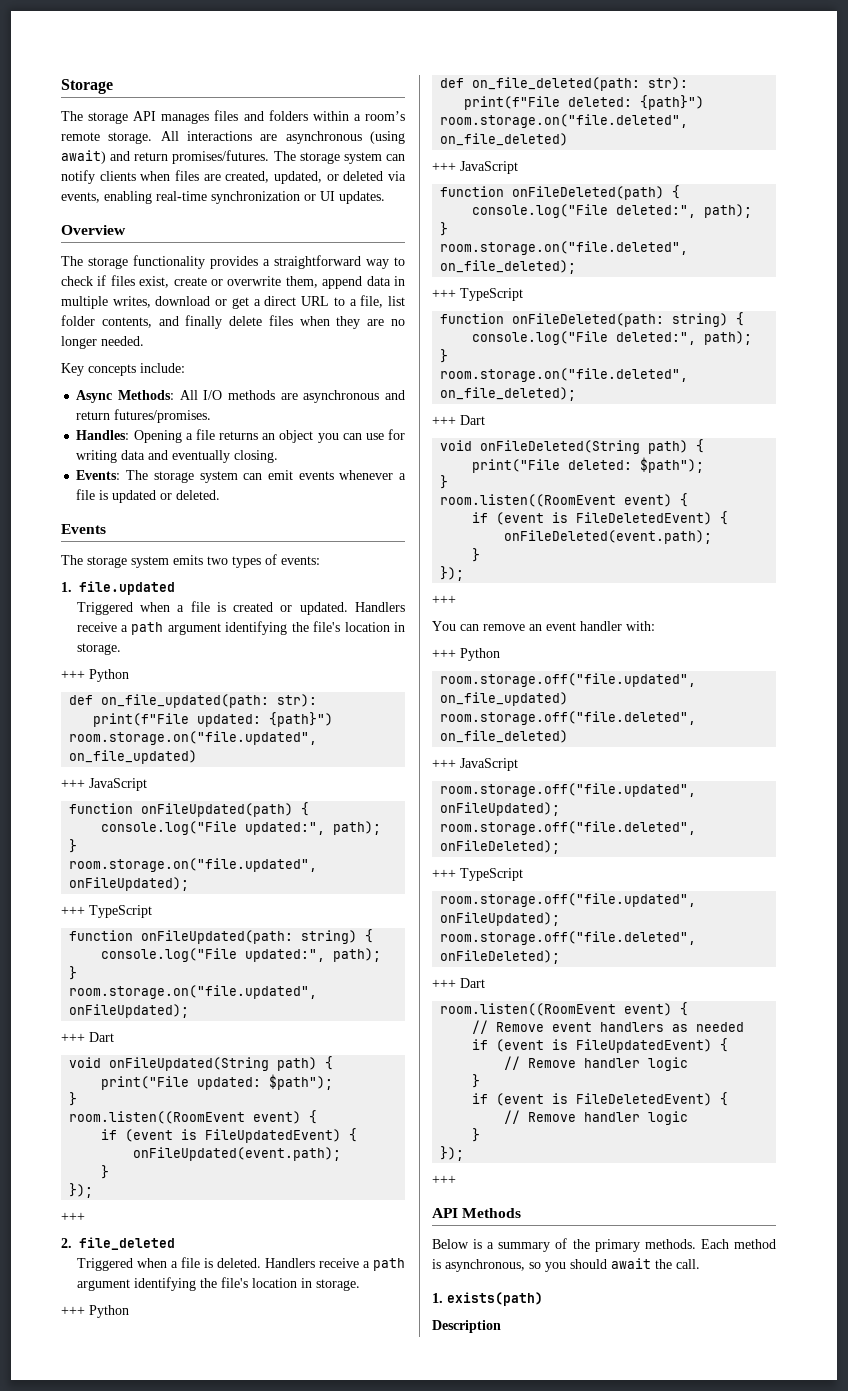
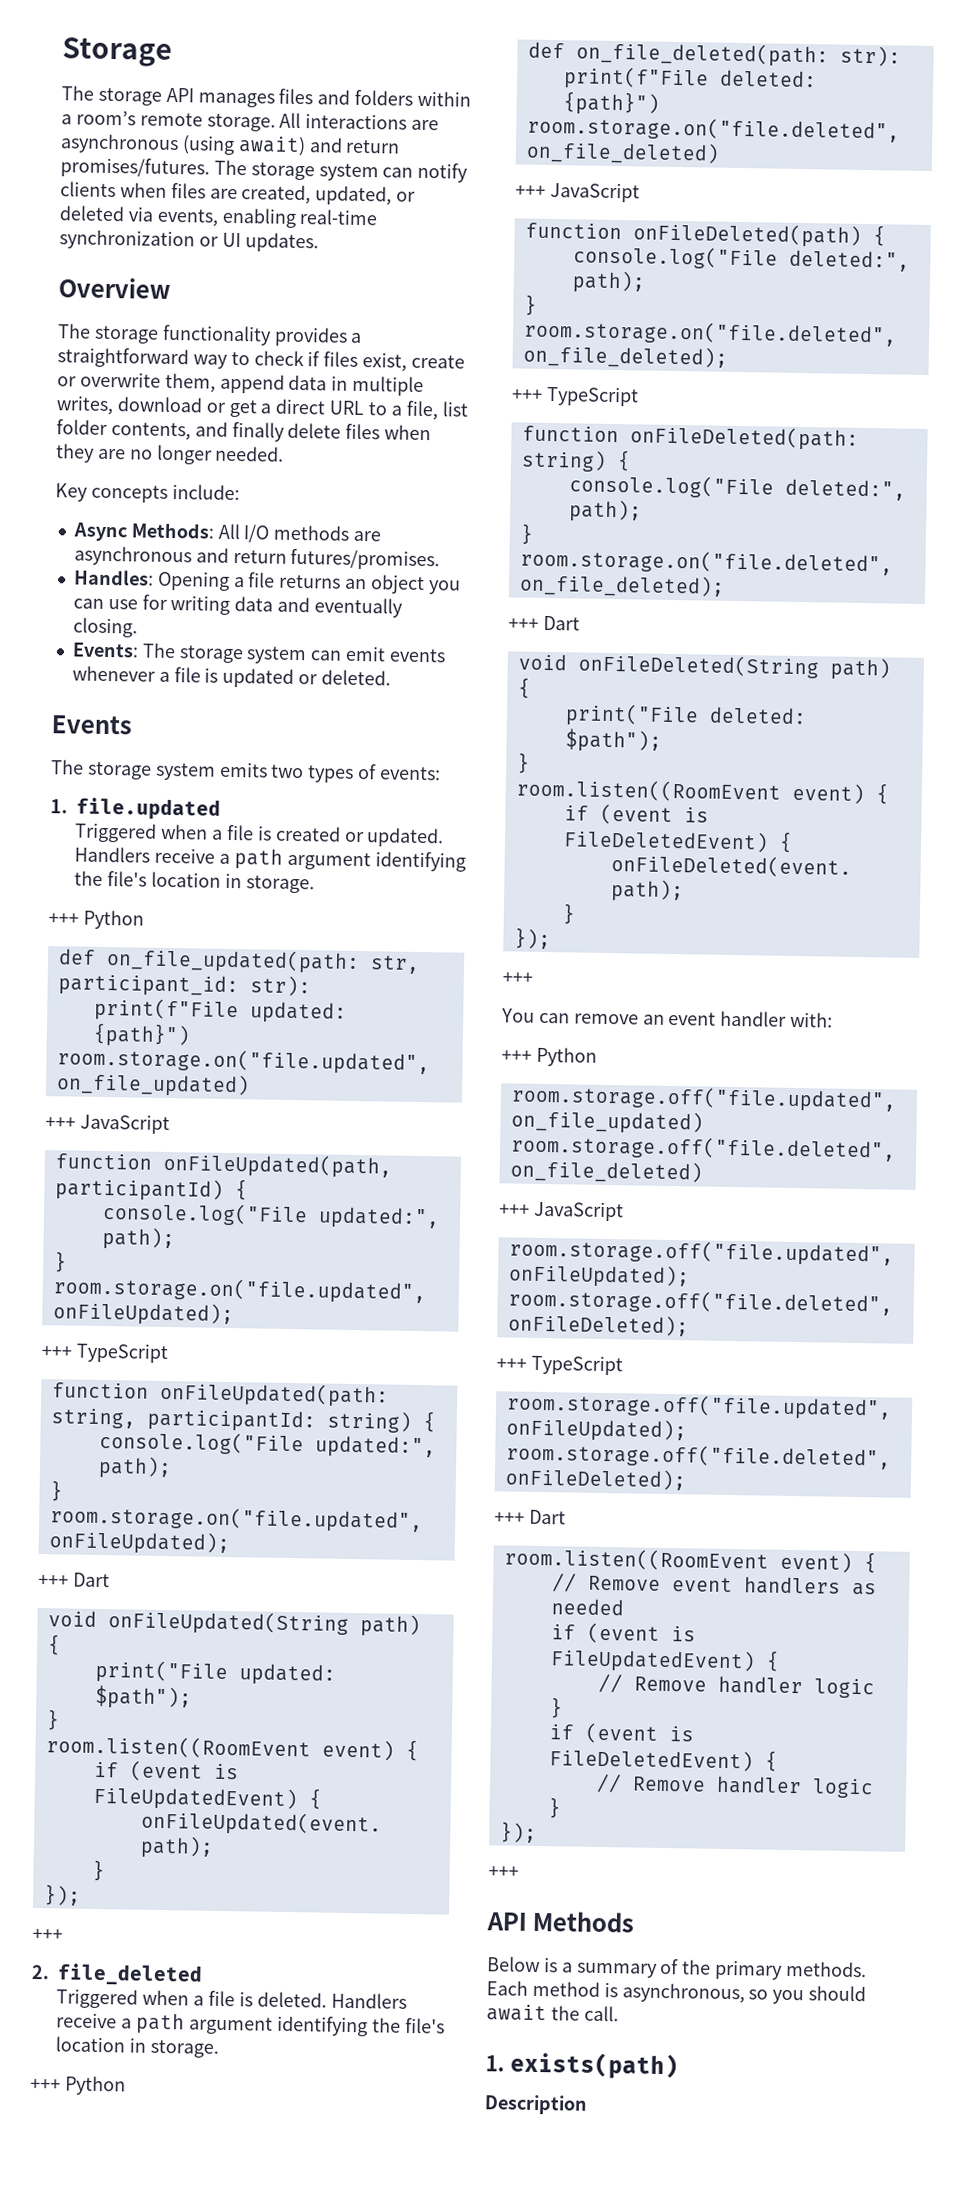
- def on_file_updated(path: str):
+ def on_file_updated(path: str, participant_id: str):
- function onFileUpdated(path) {
+ function onFileUpdated(path, participantId) {
- function onFileUpdated(path: string) {
+ function onFileUpdated(path: string, participantId: string) {

